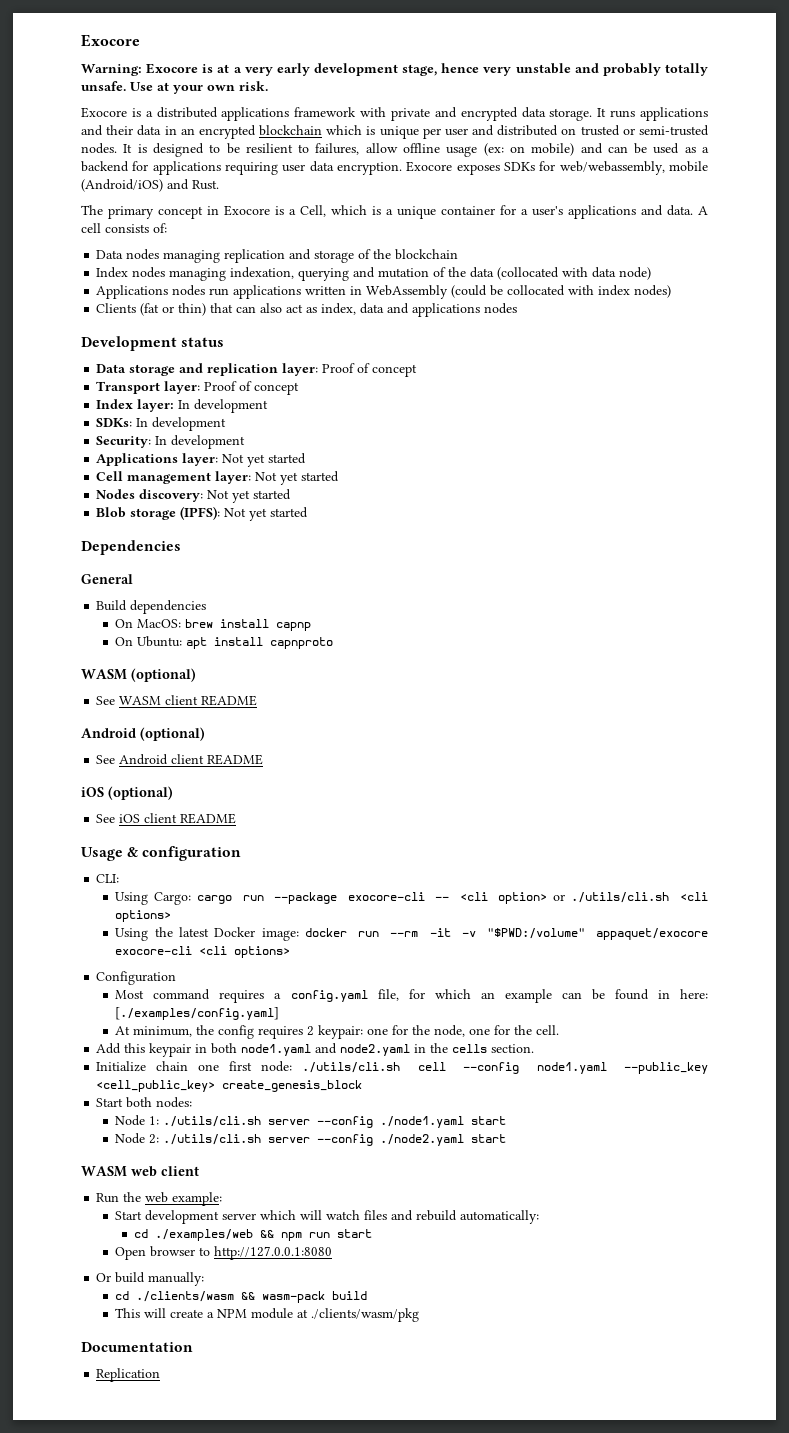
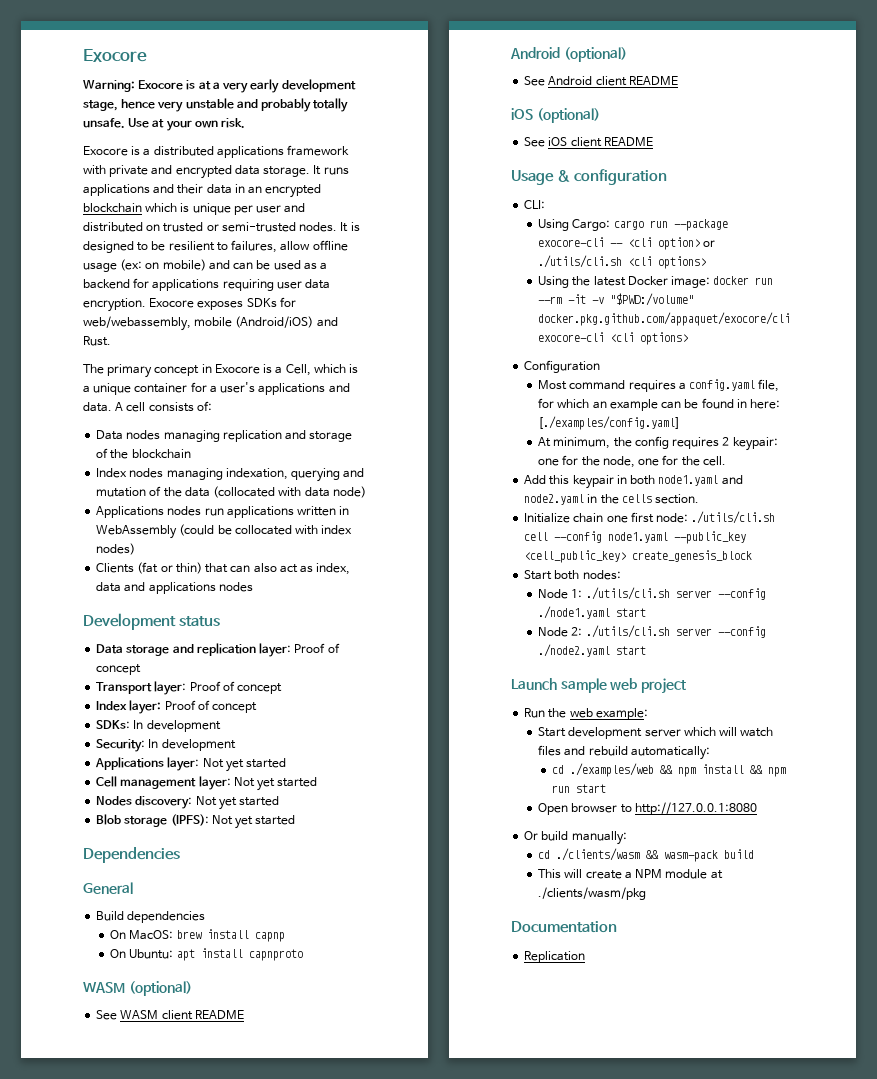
- Index layer: In development
+ Index layer: Proof of concept
- Using the latest Docker image: docker run --rm -it -v "$PWD:/volume" appaquet/exocore exocore-cli <cli options>
+ Using the latest Docker image: docker run --rm -it -v "$PWD:/volume" docker.pkg.github.com/appaquet/exocore/cli exocore-cli <cli options>
- WASM web client
+ Launch sample web project
- cd ./examples/web && npm run start
+ cd ./examples/web && npm install && npm run start

